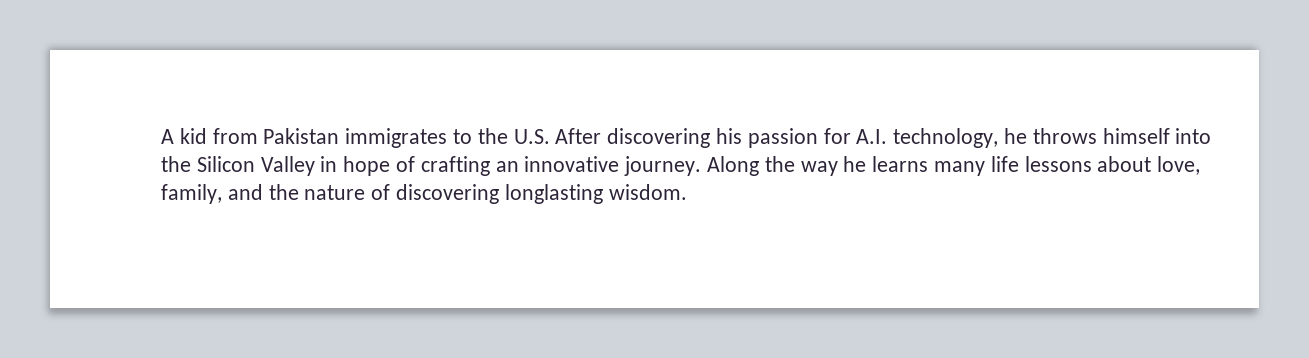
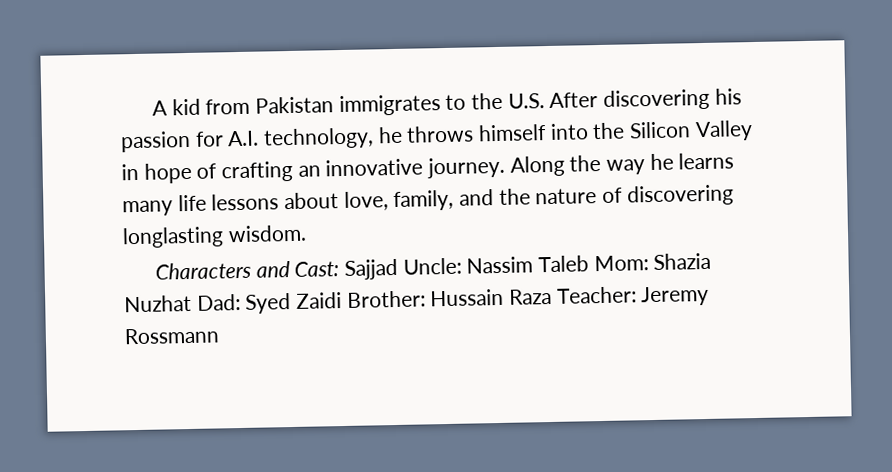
+ Characters and Cast: Sajjad Uncle: Nassim Taleb Mom: Shazia Nuzhat Dad: Syed Zaidi Brother: Hussain Raza Teacher: Jeremy Rossmann

